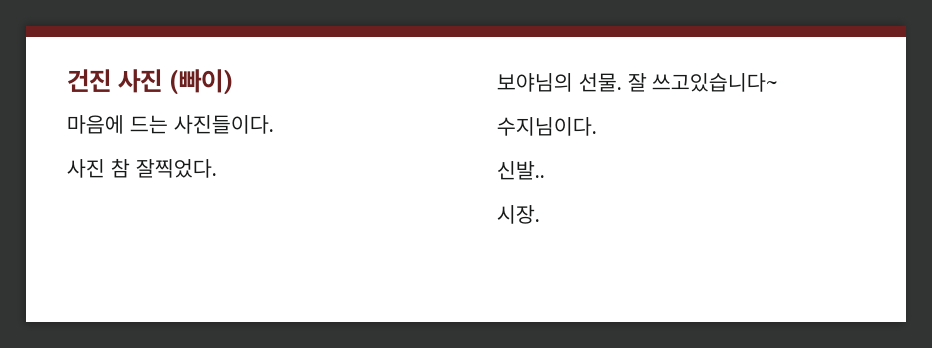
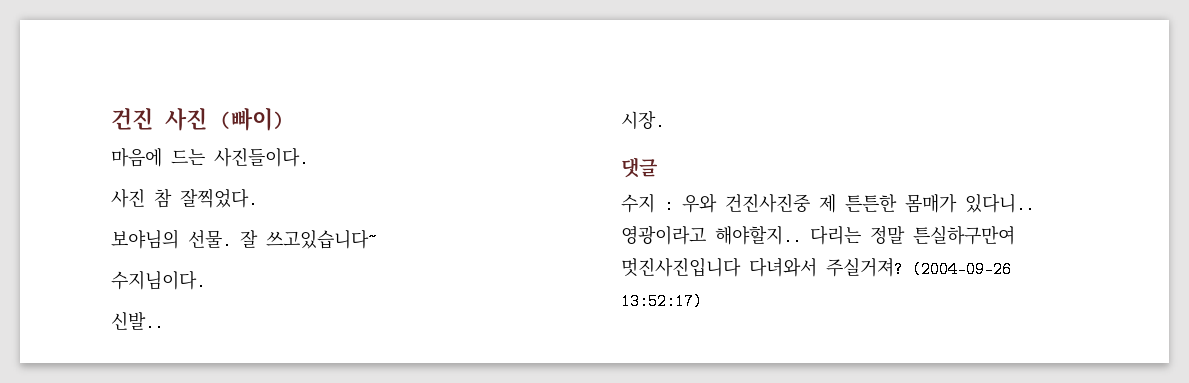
+ 댓글
+ 수지 : 우와 건진사진중 제 튼튼한 몸매가 있다니.. 영광이라고 해야할지.. 다리는 정말 튼실하구만여 멋진사진입니다 다녀와서 주실거져? (2004-09-26 13:52:17)

